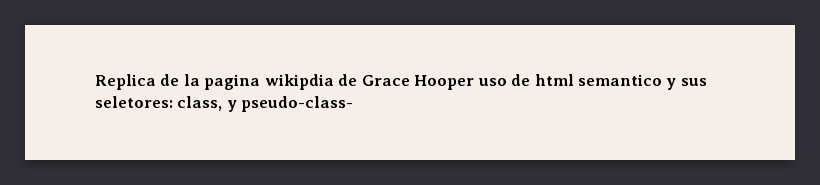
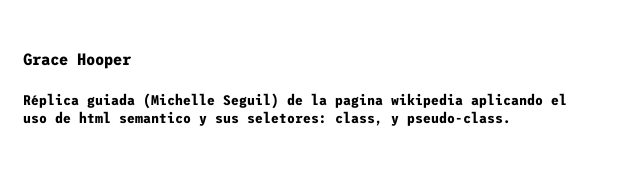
- Replica de la pagina wikipdia de Grace Hooper uso de html semantico y sus seletores: class, y pseudo-class-
+ Grace Hooper
+ Réplica guiada (Michelle Seguil) de la pagina wikipedia aplicando el uso de html semantico y sus seletores: class, y pseudo-class.

